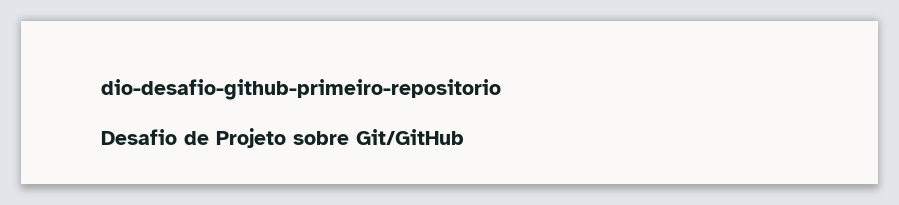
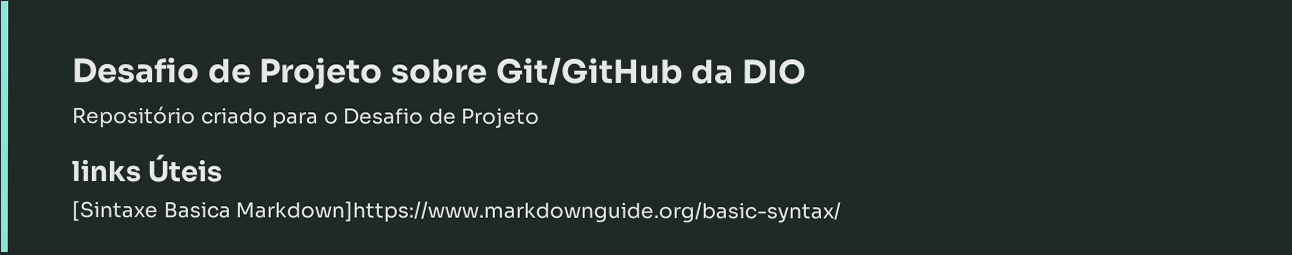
- dio-desafio-github-primeiro-repositorio
- Desafio de Projeto sobre Git/GitHub
+ Desafio de Projeto sobre Git/GitHub da DIO
+ Repositório criado para o Desafio de Projeto
+ links Úteis
+ [Sintaxe Basica Markdown]https://www.markdownguide.org/basic-syntax/

